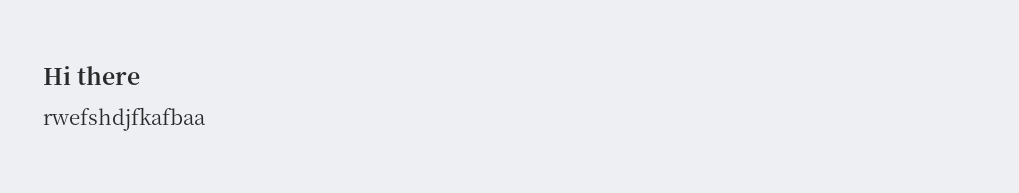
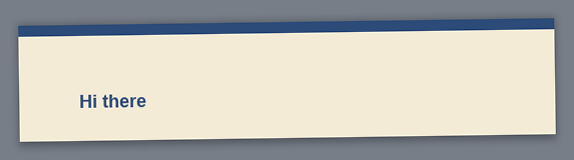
- rwefshdjfkafbaa

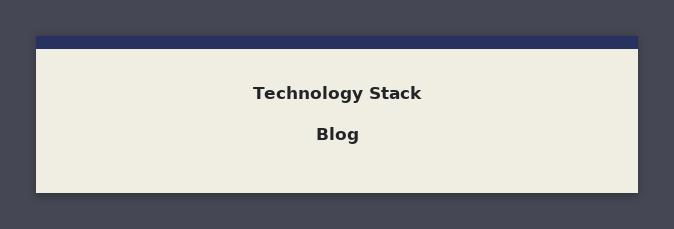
- Hi there
+ Technology Stack
+ Blog

